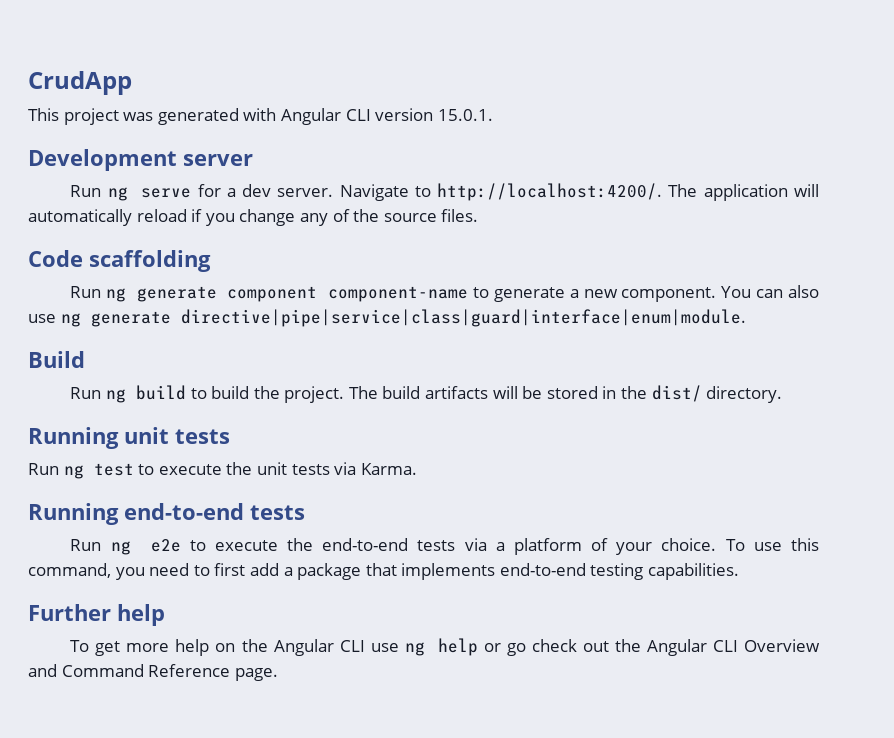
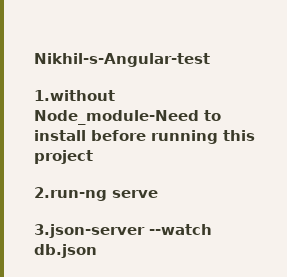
- CrudApp
- This project was generated with Angular CLI version 15.0.1.
- Development server
- Run ng serve for a dev server. Navigate to http://localhost:4200/. The application will automatically reload if you change any of the source files.
- Code scaffolding
- Run ng generate component component-name to generate a new component. You can also use ng generate directive|pipe|service|class|guard|interface|enum|module.
- Build
- Run ng build to build the project. The build artifacts will be stored in the dist/ directory.
- Running unit tests
- Run ng test to execute the unit tests via Karma.
- Running end-to-end tests
- Run ng e2e to execute the end-to-end tests via a platform of your choice. To use this command, you need to first add a package that implements end-to-end testing capabilities.
- Further help
- To get more help on the Angular CLI use ng help or go check out the Angular CLI Overview and Command Reference page.
+ Nikhil-s-Angular-test
+ 1.without Node_module-Need to install before running this project
+ 2.run-ng serve
+ 3.json-server --watch db.json

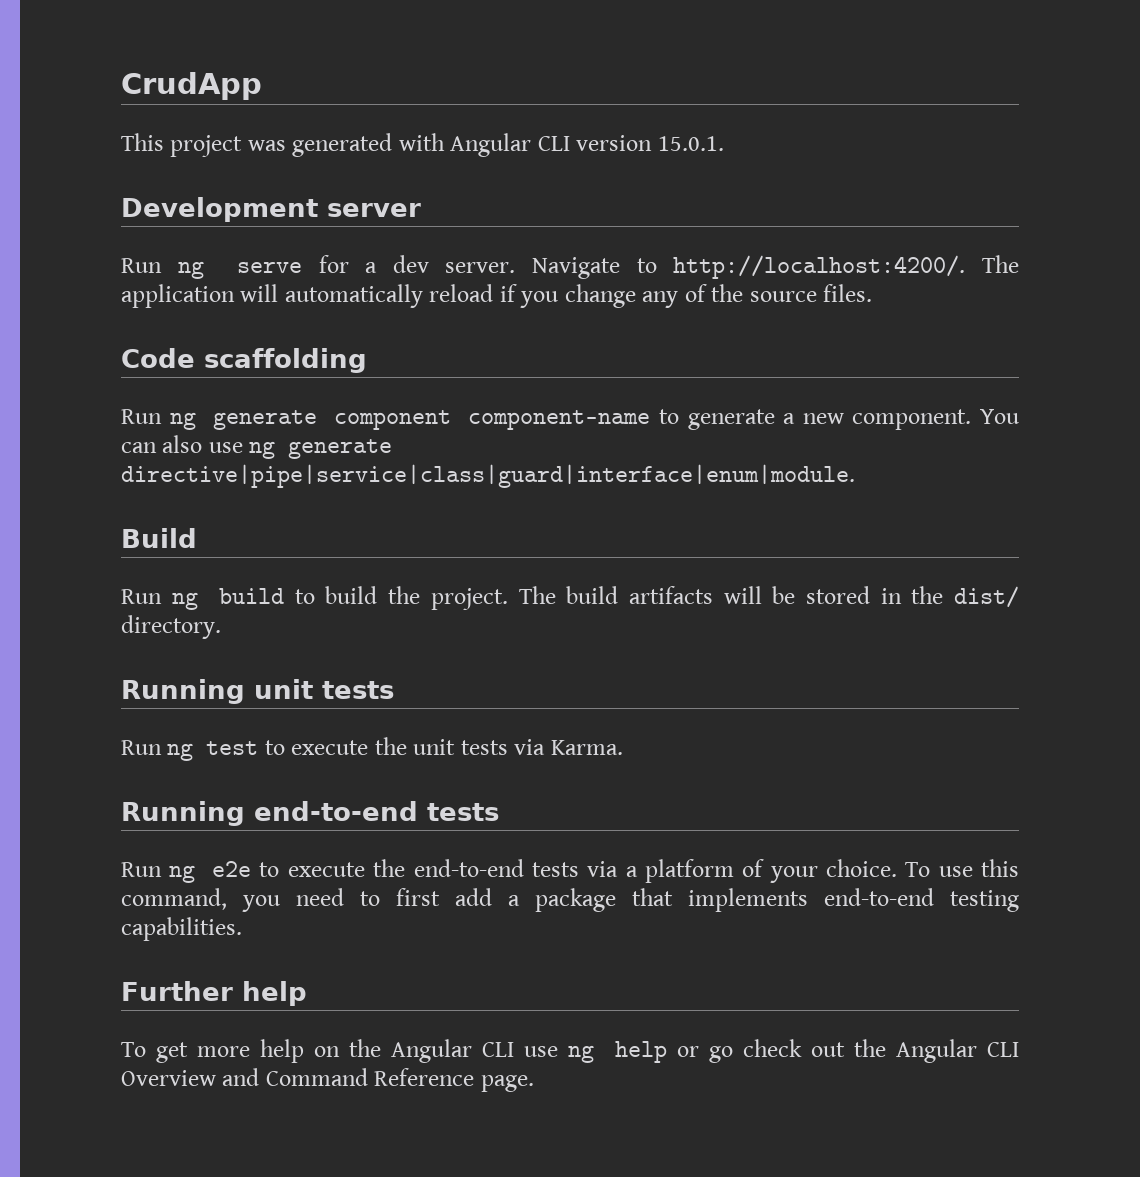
- Nikhil-s-Angular-test
- 1.without Node_module-Need to install before running this project
- 2.run-ng serve
- 3.json-server --watch db.json
+ CrudApp
+ This project was generated with Angular CLI version 15.0.1.
+ Development server
+ Run ng serve for a dev server. Navigate to http://localhost:4200/. The application will automatically reload if you change any of the source files.
+ Code scaffolding
+ Run ng generate component component-name to generate a new component. You can also use ng generate directive|pipe|service|class|guard|interface|enum|module.
+ Build
+ Run ng build to build the project. The build artifacts will be stored in the dist/ directory.
+ Running unit tests
+ Run ng test to execute the unit tests via Karma.
+ Running end-to-end tests
+ Run ng e2e to execute the end-to-end tests via a platform of your choice. To use this command, you need to first add a package that implements end-to-end testing capabilities.
+ Further help
+ To get more help on the Angular CLI use ng help or go check out the Angular CLI Overview and Command Reference page.

